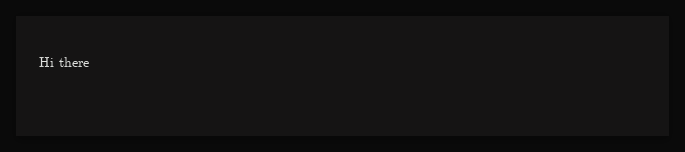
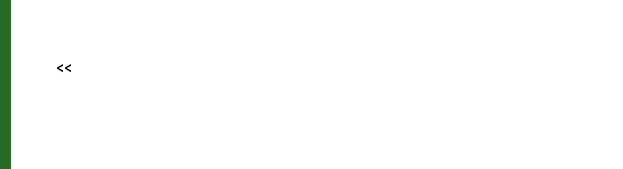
- Hi there
+ <<

